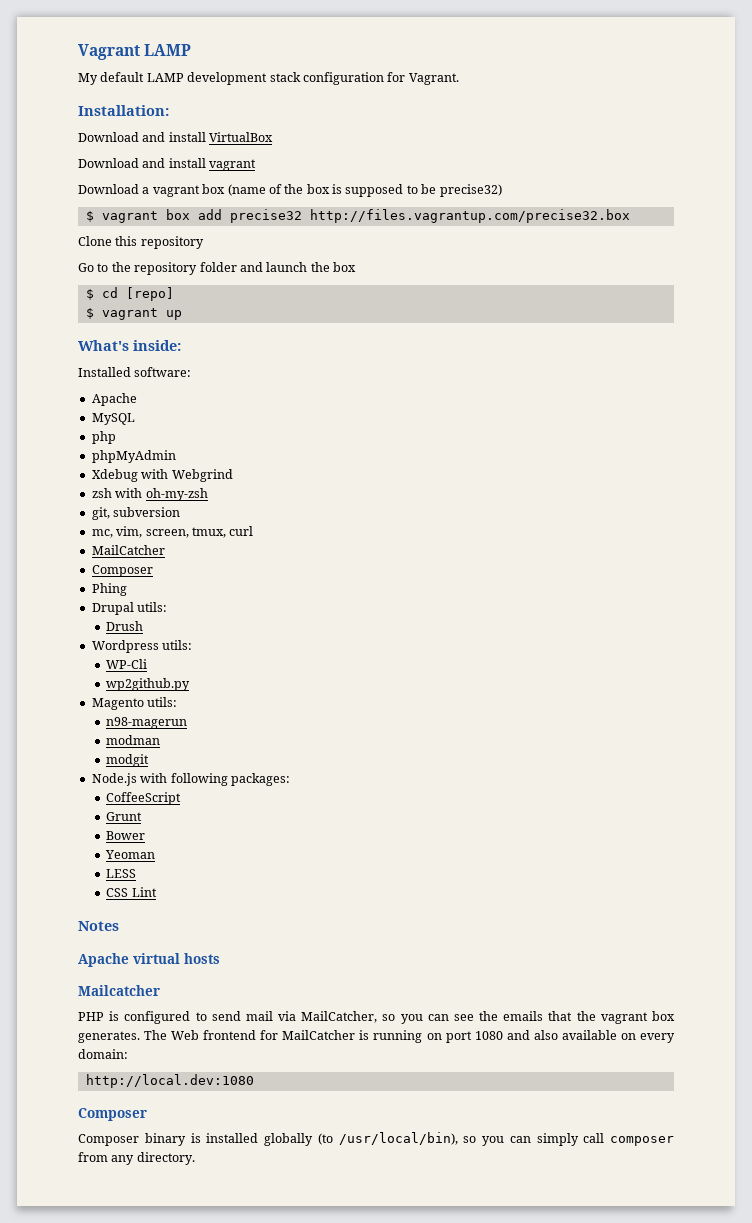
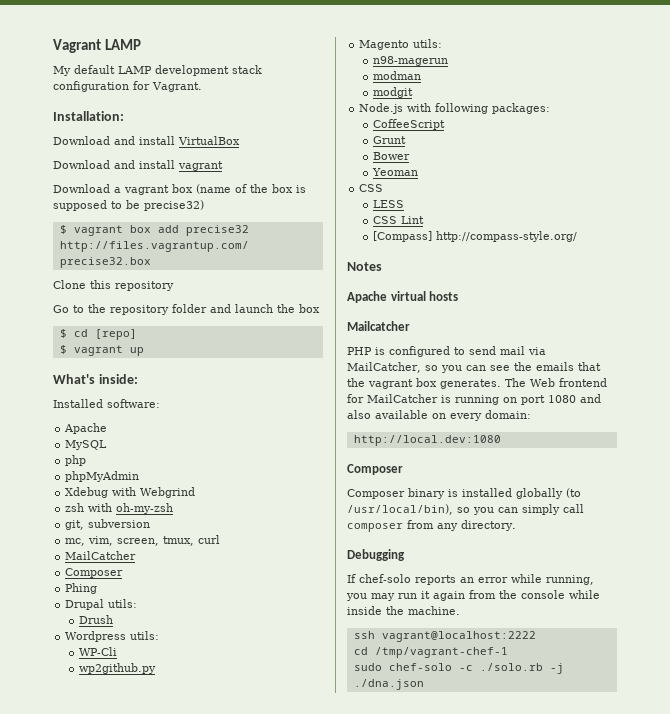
  Yeoman
+ CSS
+ [Compass] http://compass-style.org/
+ Debugging
+ If chef-solo reports an error while running, you may run it again from the console while inside the machine.
+ ssh vagrant@localhost:2222
+ cd /tmp/vagrant-chef-1
+ sudo chef-solo -c ./solo.rb -j ./dna.json

